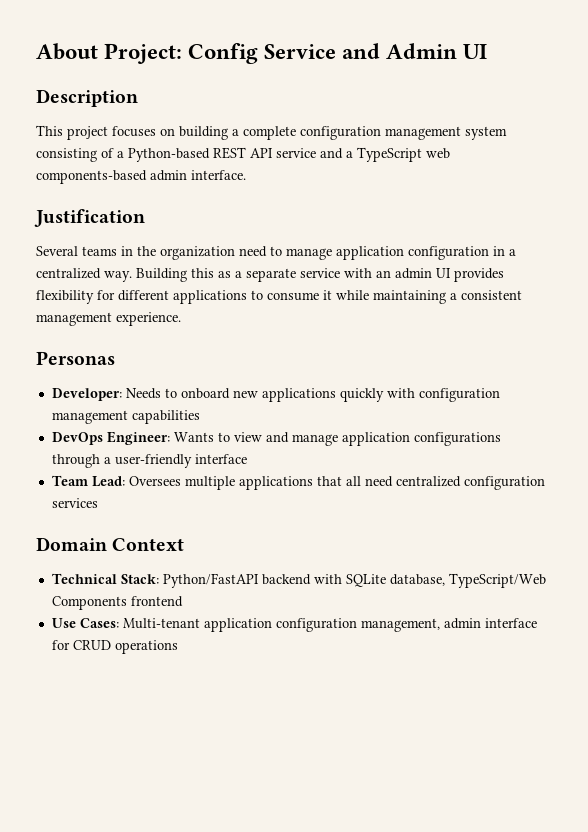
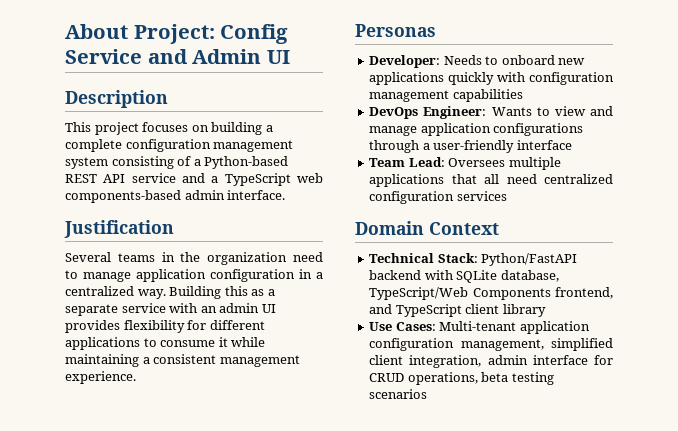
- Technical Stack: Python/FastAPI backend with SQLite database, TypeScript/Web Components frontend
+ Technical Stack: Python/FastAPI backend with SQLite database, TypeScript/Web Components frontend, and TypeScript client library
- Use Cases: Multi-tenant application configuration management, admin interface for CRUD operations
+ Use Cases: Multi-tenant application configuration management, simplified client integration, admin interface for CRUD operations, beta testing scenarios

